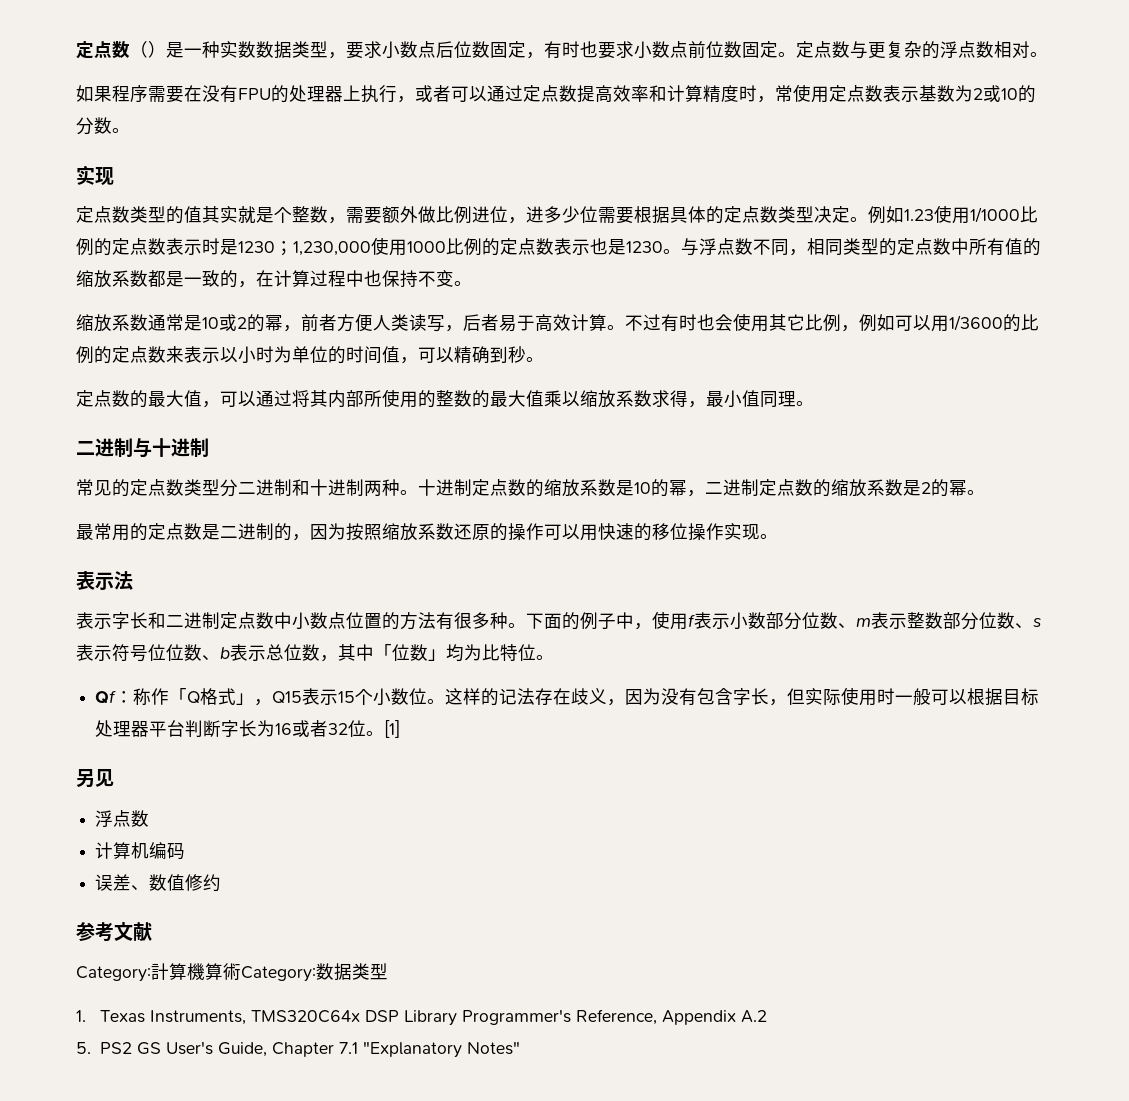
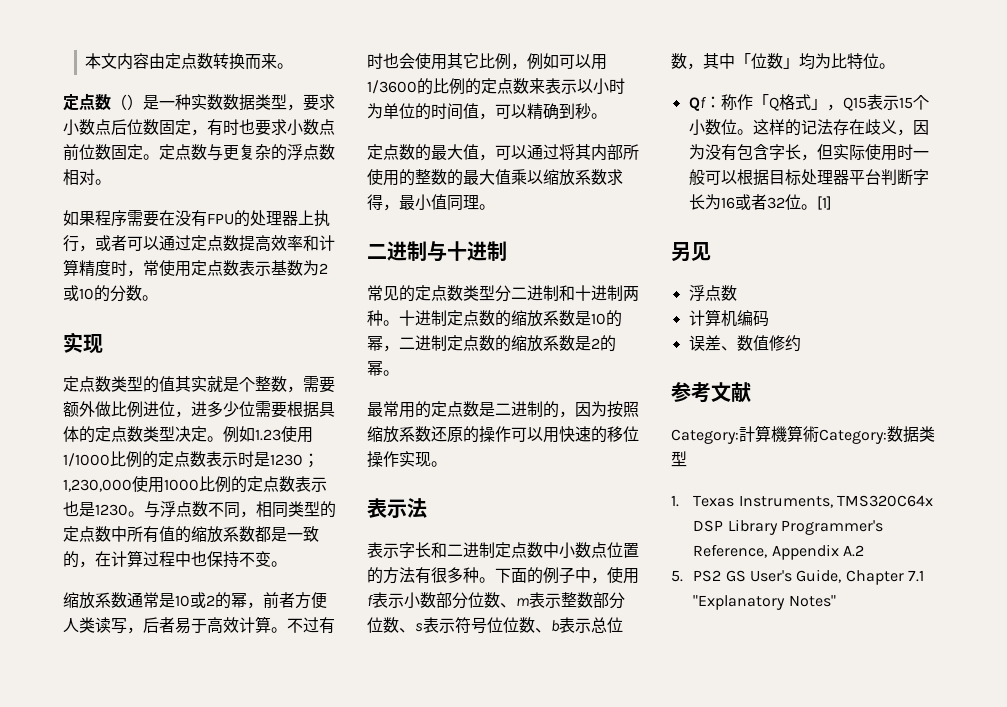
+ 本文内容由定点数转换而来。

